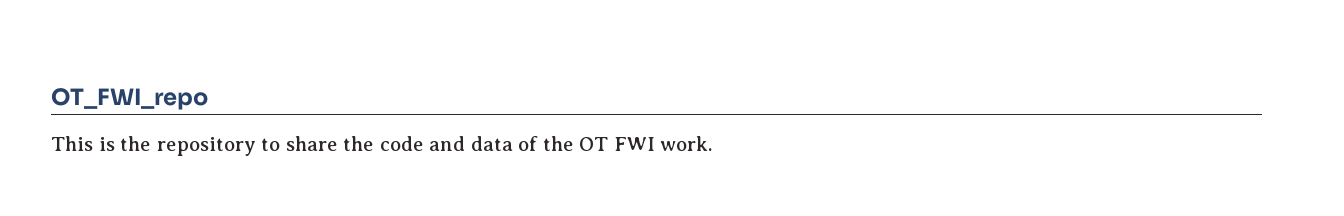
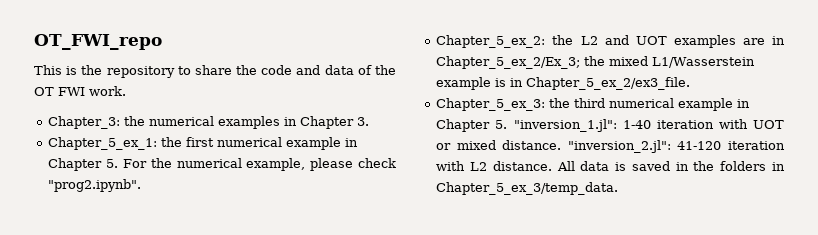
+ Chapter_3: the numerical examples in Chapter 3.
+ Chapter_5_ex_1: the first numerical example in Chapter 5. For the numerical example, please check "prog2.ipynb".
+ Chapter_5_ex_2: the L2 and UOT examples are in Chapter_5_ex_2/Ex_3; the mixed L1/Wasserstein example is in Chapter_5_ex_2/ex3_file.
+ Chapter_5_ex_3: the third numerical example in Chapter 5. "inversion_1.jl": 1-40 iteration with UOT or mixed distance. "inversion_2.jl": 41-120 iteration with L2 distance. All data is saved in the folders in Chapter_5_ex_3/temp_data.

